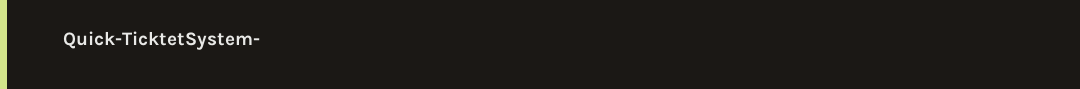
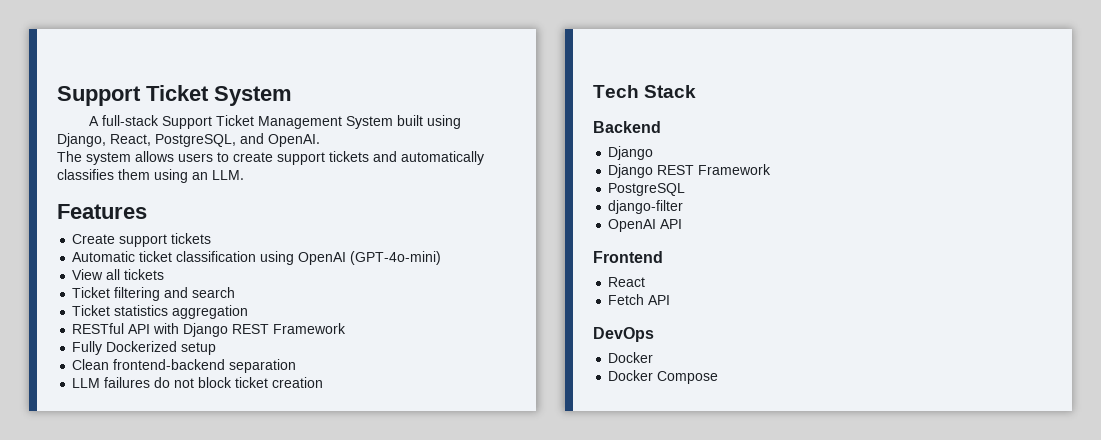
- Quick-TicktetSystem-
+ Support Ticket System
+ A full-stack Support Ticket Management System built using Django, React, PostgreSQL, and OpenAI.
+ The system allows users to create support tickets and automatically classifies them using an LLM.
+ Features
+ Create support tickets
+ Automatic ticket classification using OpenAI (GPT-4o-mini)
+ View all tickets
+ Ticket filtering and search
+ Ticket statistics aggregation
+ RESTful API with Django REST Framework
+ Fully Dockerized setup
+ Clean frontend-backend separation
+ LLM failures do not block ticket creation
+ Tech Stack
+ Backend
+ Django
+ Django REST Framework
+ PostgreSQL
+ django-filter
+ OpenAI API
+ Frontend
+ React
+ Fetch API
+ DevOps
+ Docker
+ Docker Compose

